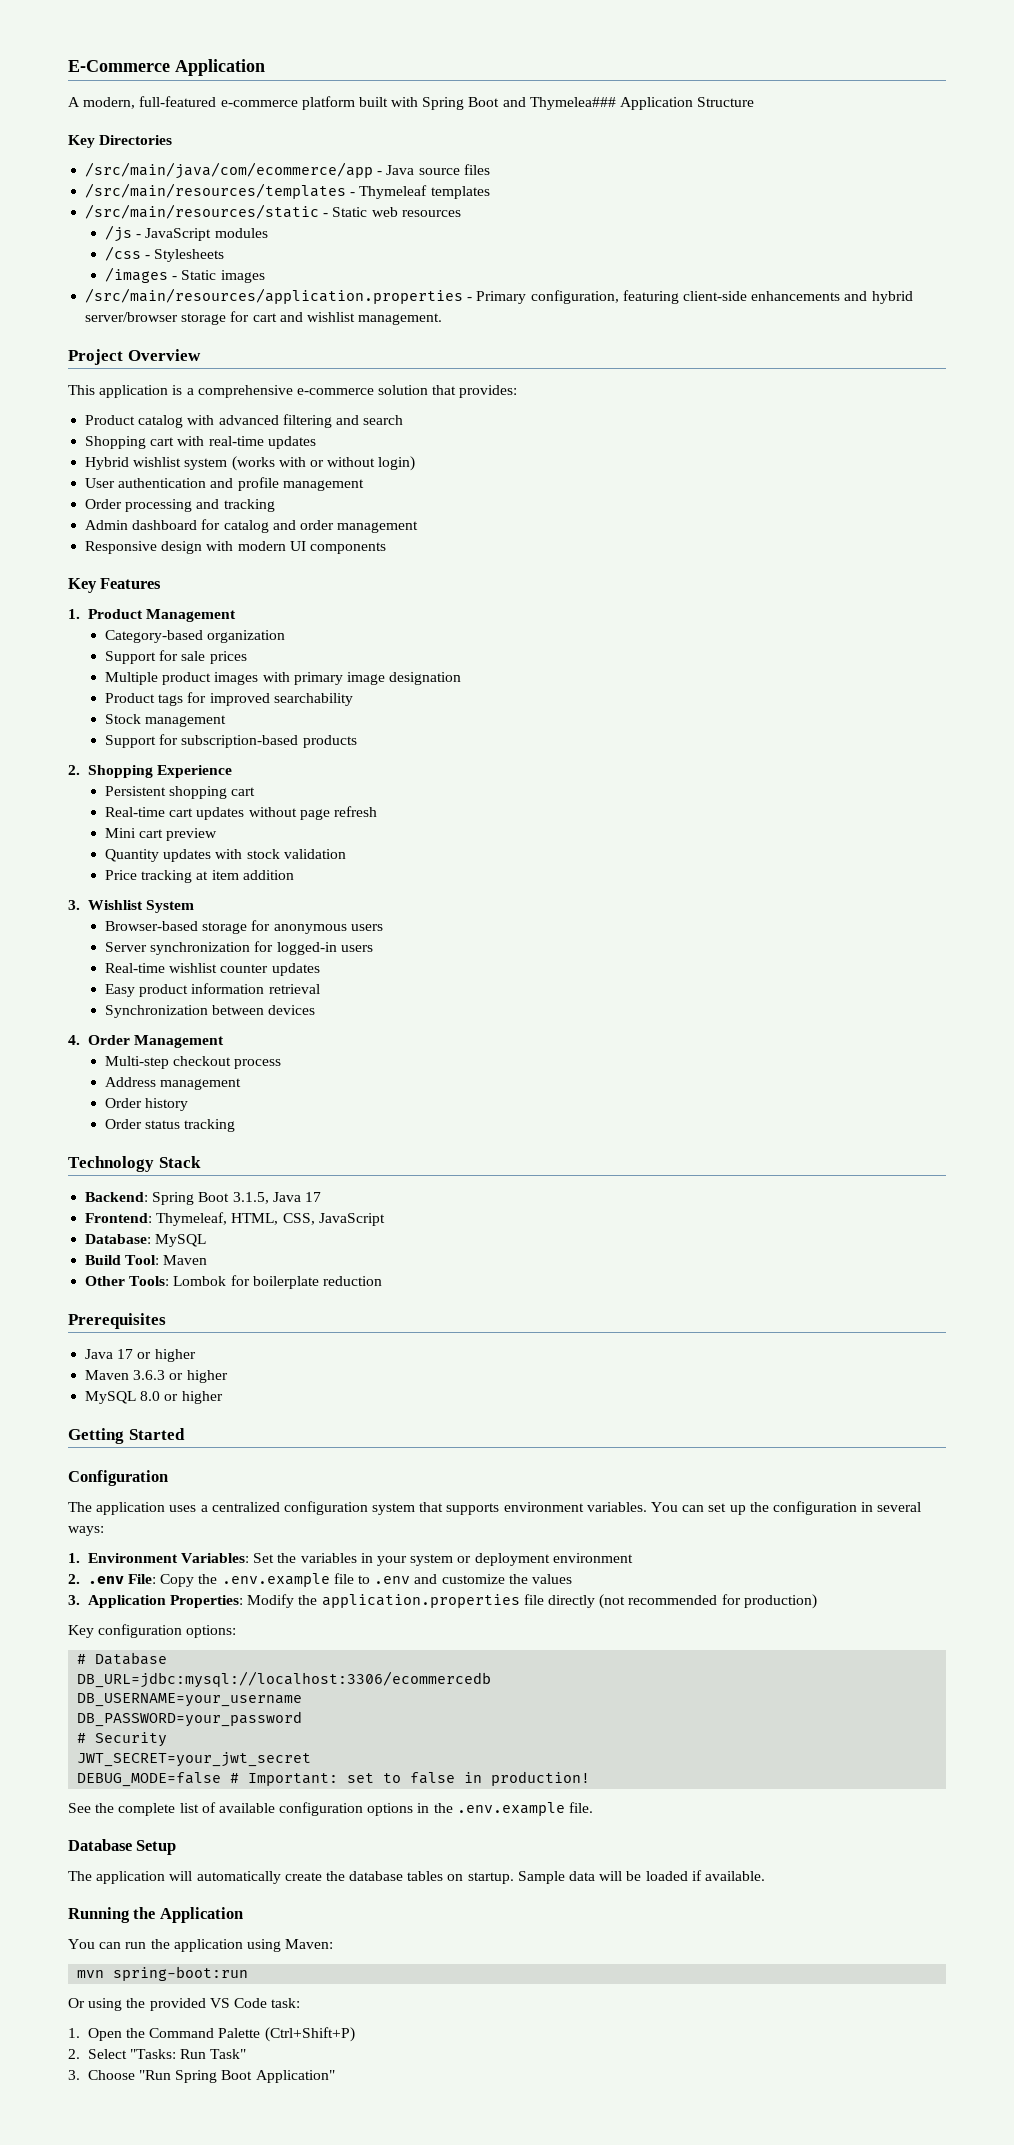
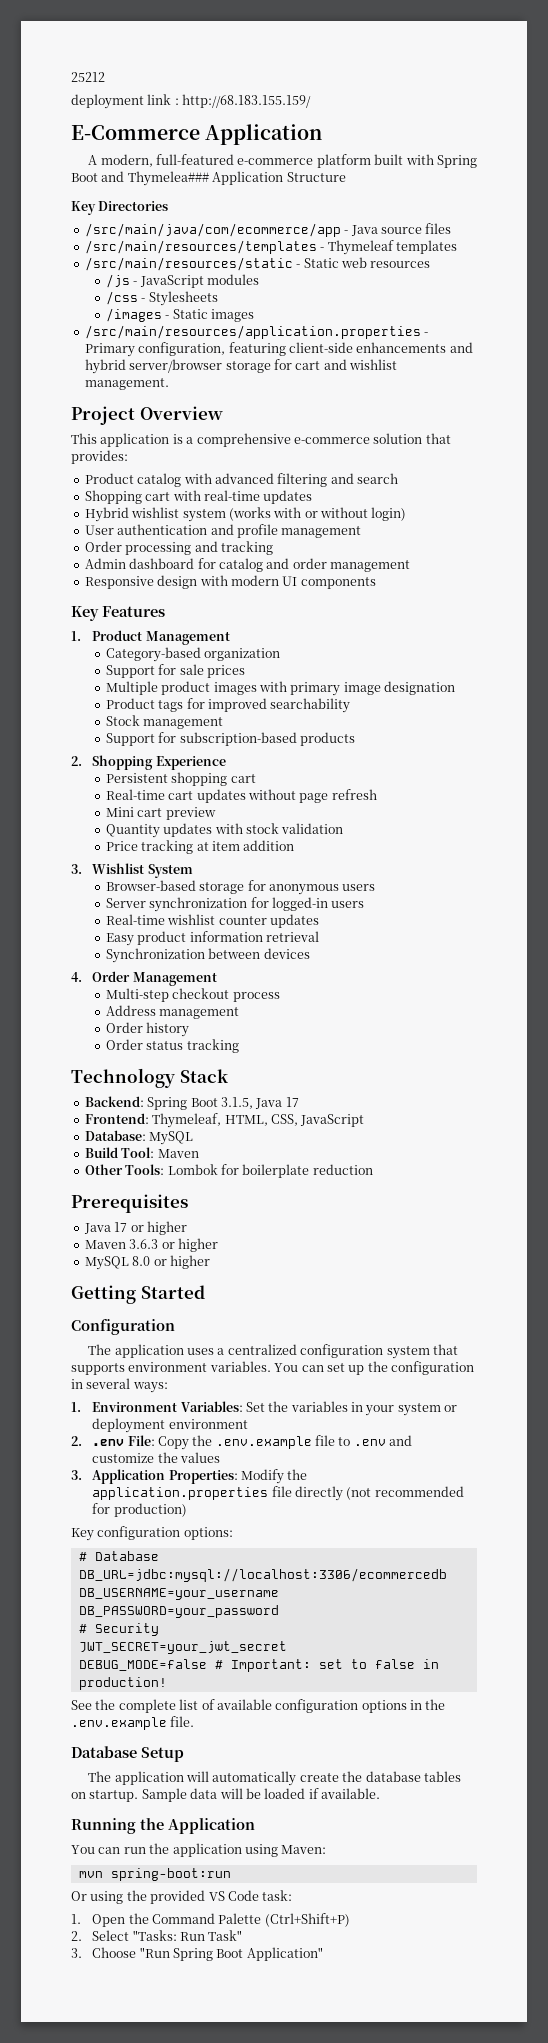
+ 25212
+ deployment link : http://68.183.155.159/

